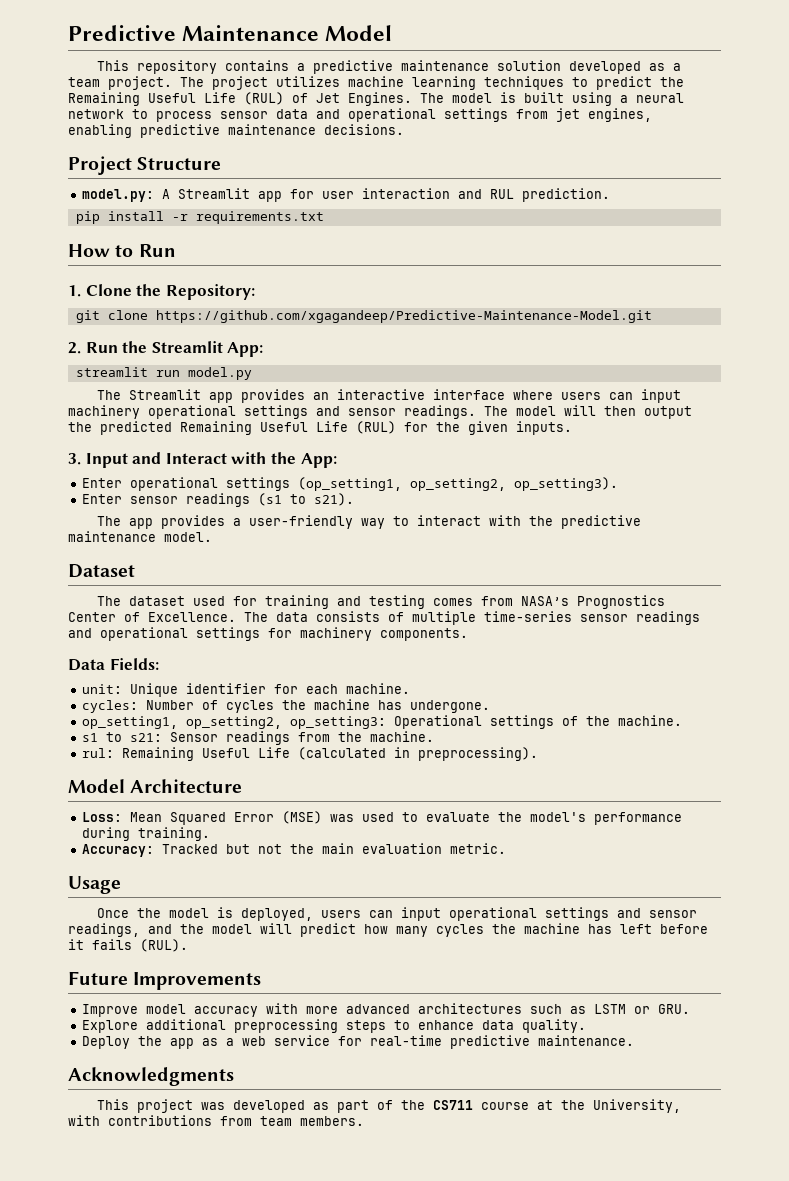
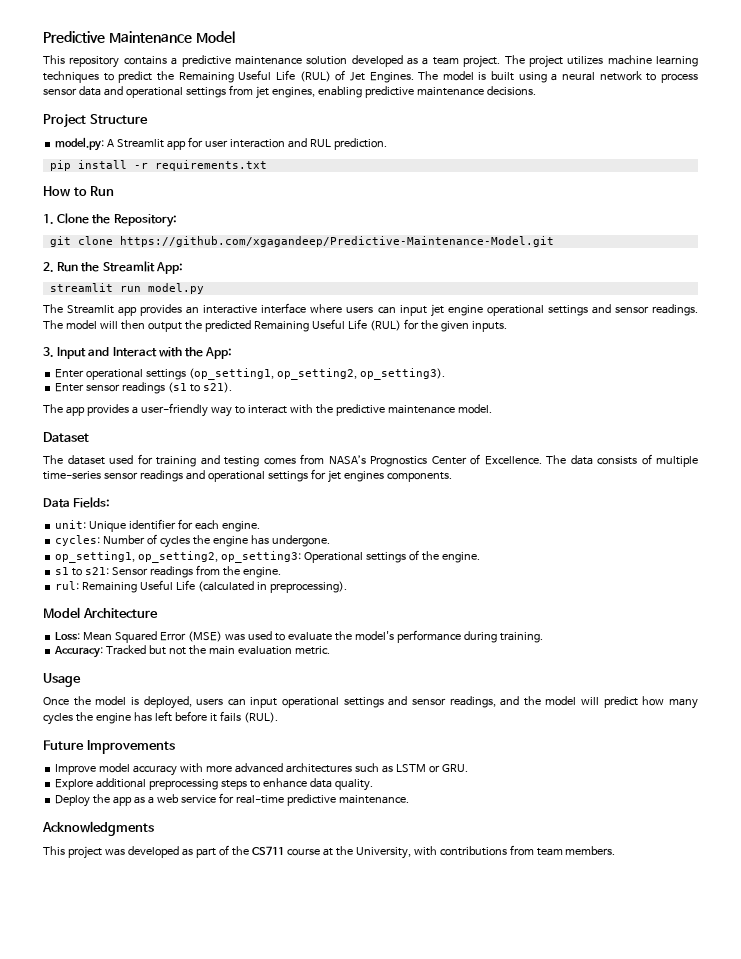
- The Streamlit app provides an interactive interface where users can input machinery operational settings and sensor readings.
+ The Streamlit app provides an interactive interface where users can input jet engine operational settings and sensor readings.
- The data consists of multiple time-series sensor readings and operational settings for machinery components.
+ The data consists of multiple time-series sensor readings and operational settings for jet engines components.
- unit: Unique identifier for each machine.
+ unit: Unique identifier for each engine.
- cycles: Number of cycles the machine has undergone.
+ cycles: Number of cycles the engine has undergone.
- op_setting1, op_setting2, op_setting3: Operational settings of the machine.
+ op_setting1, op_setting2, op_setting3: Operational settings of the engine.
- s1 to s21: Sensor readings from the machine.
+ s1 to s21: Sensor readings from the engine.
- Once the model is deployed, users can input operational settings and sensor readings, and the model will predict how many cycles the machine has left before it fails (RUL).
+ Once the model is deployed, users can input operational settings and sensor readings, and the model will predict how many cycles the engine has left before it fails (RUL).

